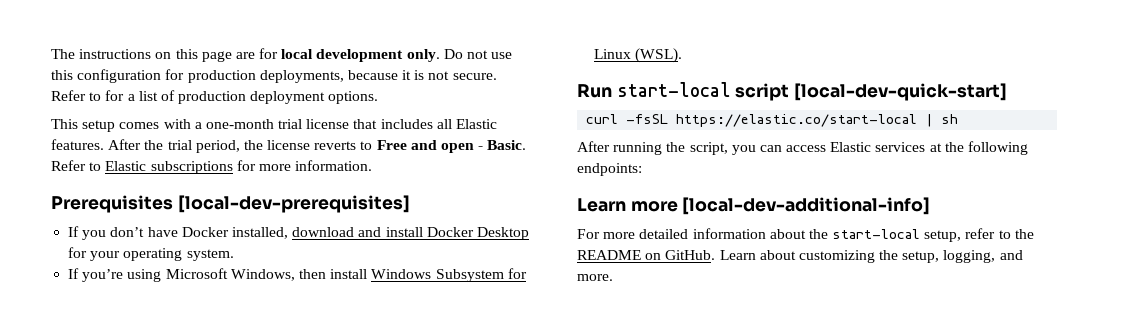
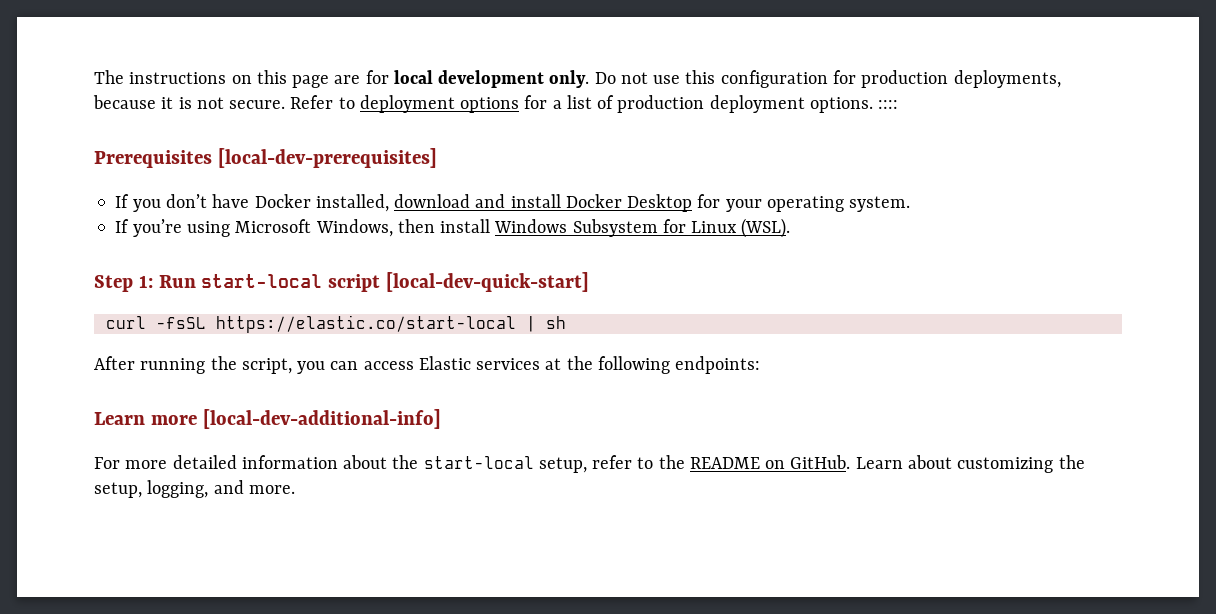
- Refer to for a list of production deployment options.
- This setup comes with a one-month trial license that includes all Elastic features. After the trial period, the license reverts to Free and open - Basic. Refer to Elastic subscriptions for more information.
+ Refer to deployment options for a list of production deployment options. ::::
- Run start-local script [local-dev-quick-start]
+ Step 1: Run start-local script [local-dev-quick-start]

